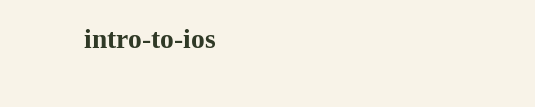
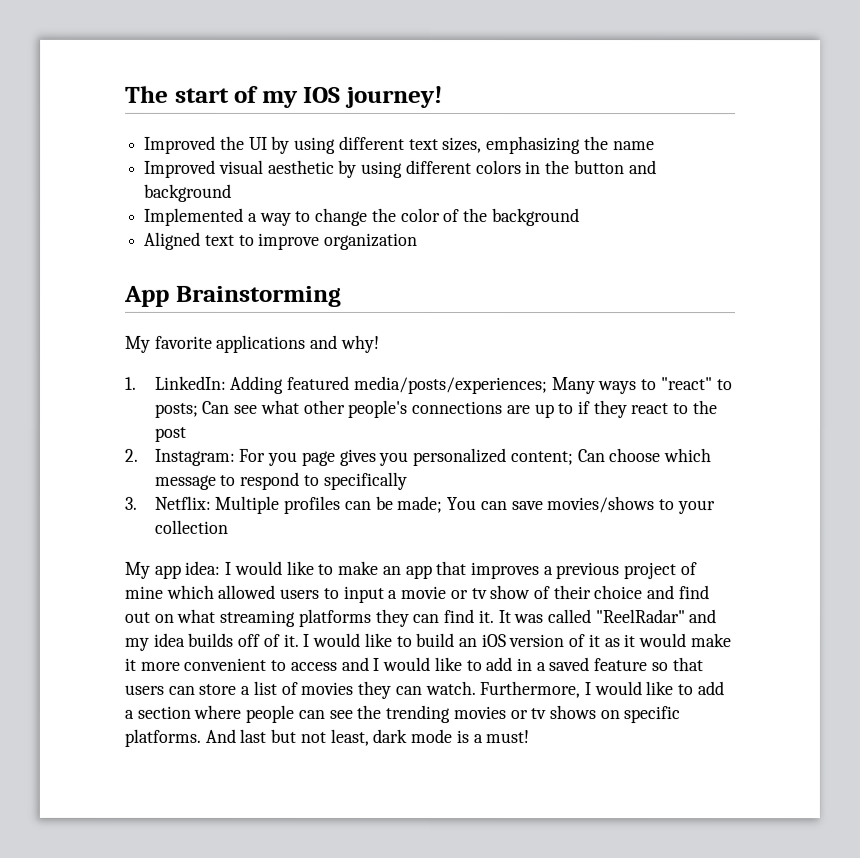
- intro-to-ios
+ The start of my IOS journey!
+ Improved the UI by using different text sizes, emphasizing the name
+ Improved visual aesthetic by using different colors in the button and background
+ Implemented a way to change the color of the background
+ Aligned text to improve organization
+ App Brainstorming
+ My favorite applications and why!
+ 1. LinkedIn: Adding featured media/posts/experiences; Many ways to "react" to posts; Can see what other people's connections are up to if they react to the post
+ 2. Instagram: For you page gives you personalized content; Can choose which message to respond to specifically
+ 3. Netflix: Multiple profiles can be made; You can save movies/shows to your collection
+ My app idea: I would like to make an app that improves a previous project of mine which allowed users to input a movie or tv show of their choice and find out on what streaming platforms they can find it. It was called "ReelRadar" and my idea builds off of it. I would like to build an iOS version of it as it would make it more convenient to access and I would like to add in a saved feature so that users can store a list of movies they can watch. Furthermore, I would like to add a section where people can see the trending movies or tv shows on specific platforms. And last but not least, dark mode is a must!

